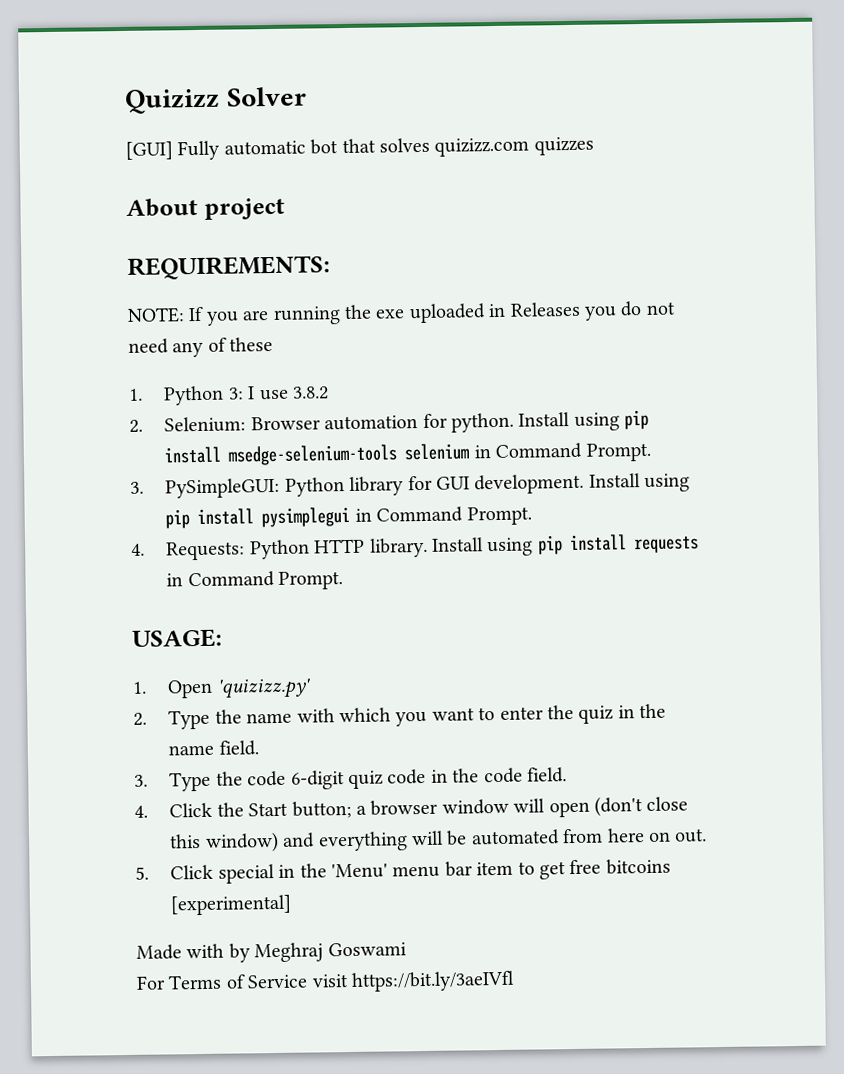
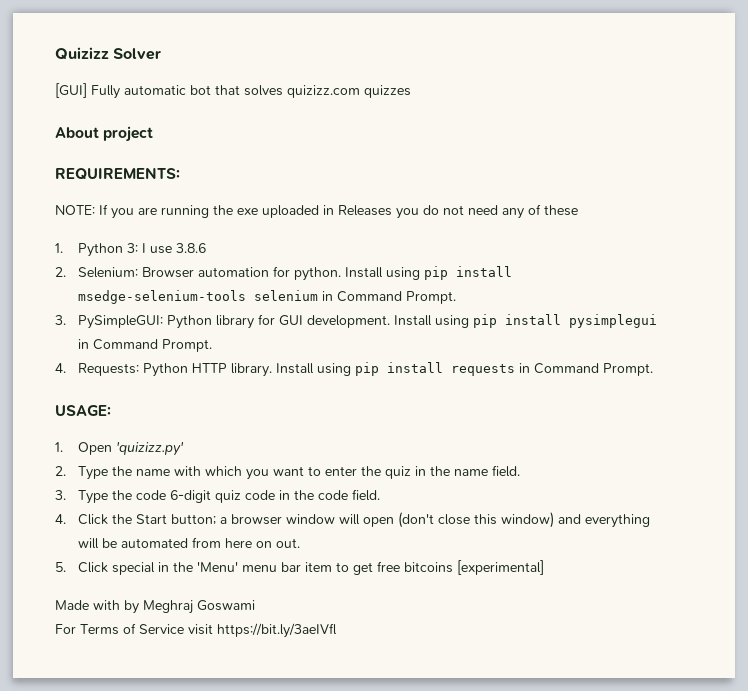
- 1. Python 3: I use 3.8.2
+ 1. Python 3: I use 3.8.6

